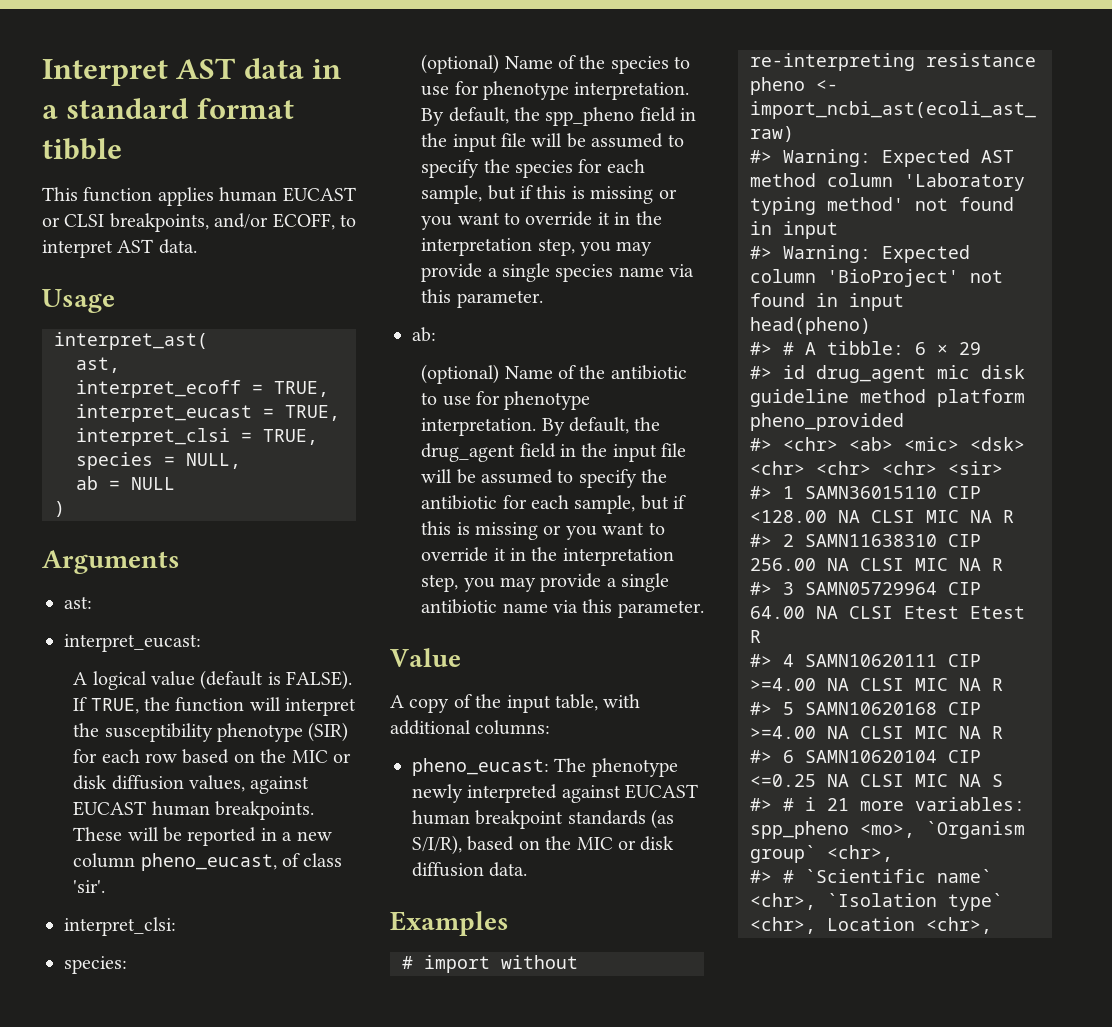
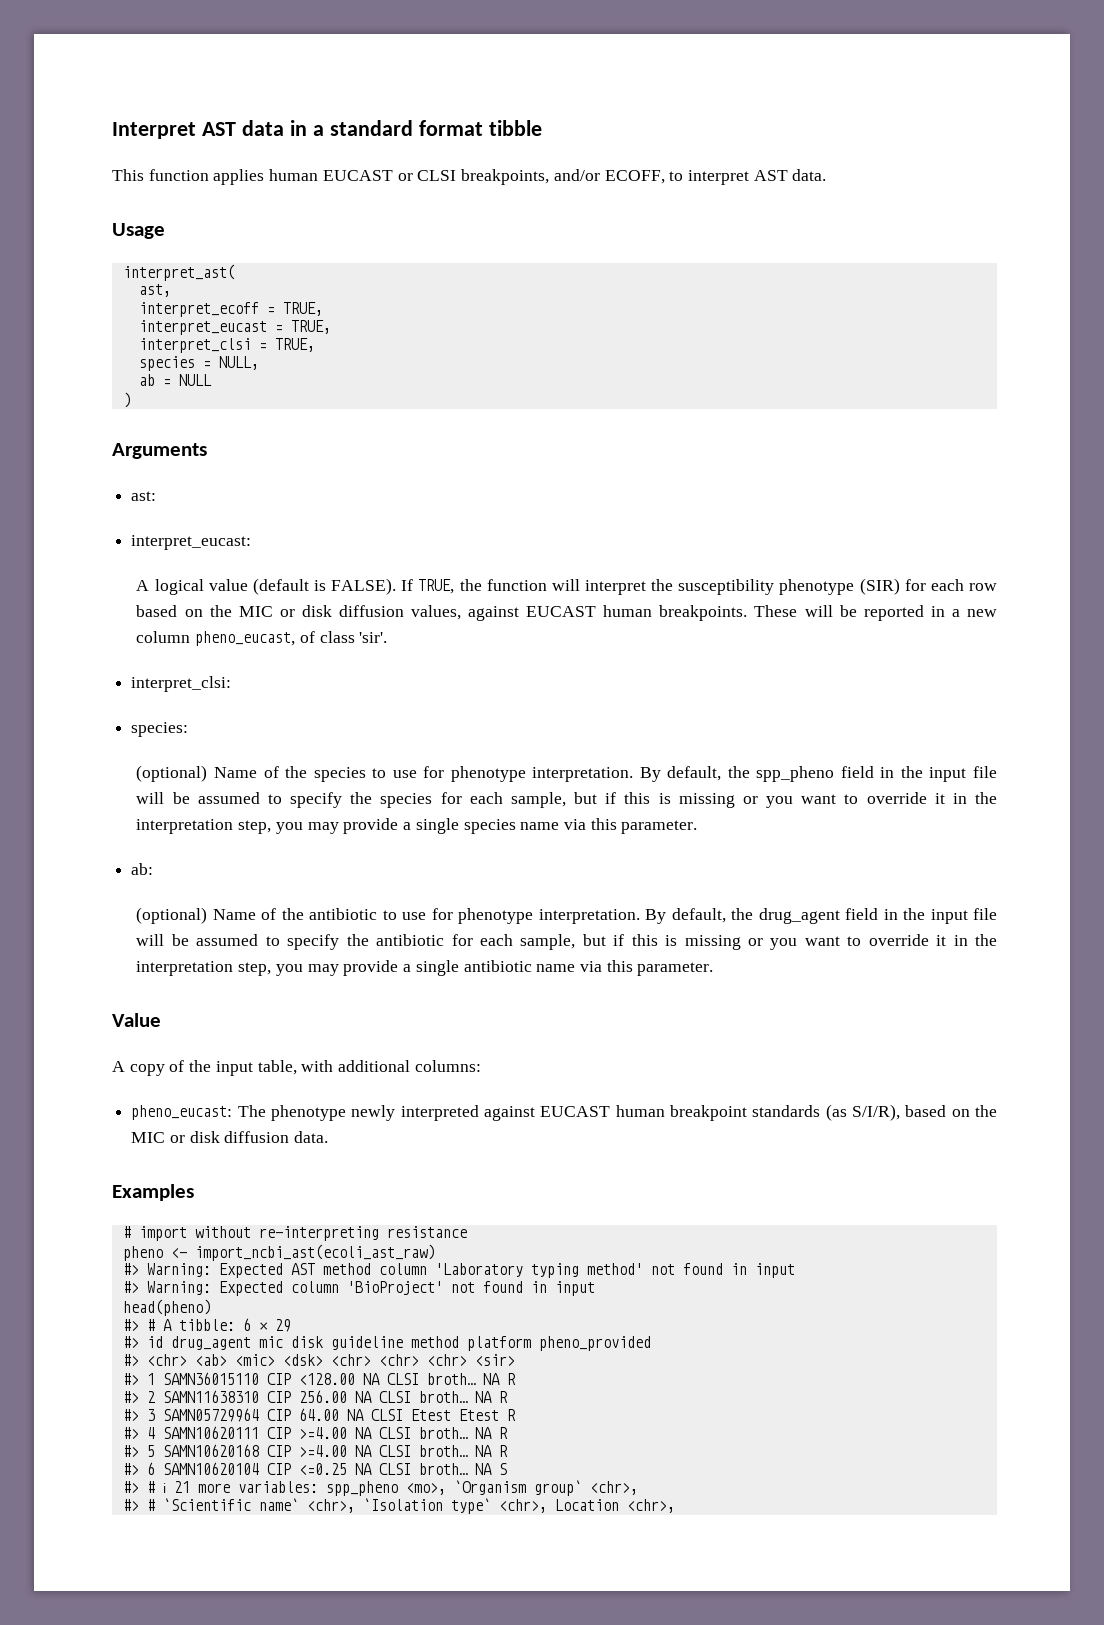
- #> 1 SAMN36015110 CIP <128.00 NA CLSI MIC NA R
+ #> 1 SAMN36015110 CIP <128.00 NA CLSI broth… NA R
- #> 2 SAMN11638310 CIP 256.00 NA CLSI MIC NA R
+ #> 2 SAMN11638310 CIP 256.00 NA CLSI broth… NA R
- #> 4 SAMN10620111 CIP >=4.00 NA CLSI MIC NA R
+ #> 4 SAMN10620111 CIP >=4.00 NA CLSI broth… NA R
- #> 5 SAMN10620168 CIP >=4.00 NA CLSI MIC NA R
+ #> 5 SAMN10620168 CIP >=4.00 NA CLSI broth… NA R
- #> 6 SAMN10620104 CIP <=0.25 NA CLSI MIC NA S
+ #> 6 SAMN10620104 CIP <=0.25 NA CLSI broth… NA S

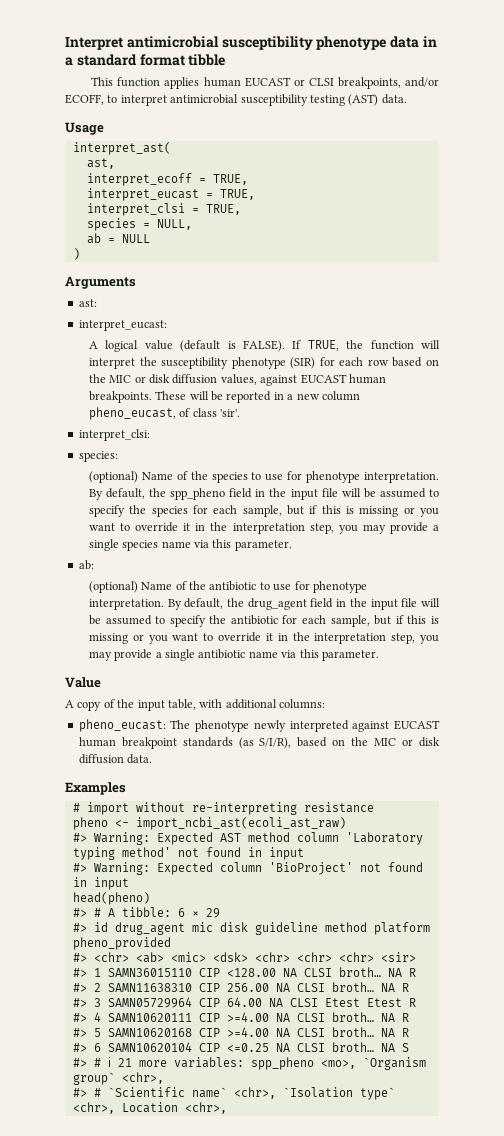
- Interpret AST data in a standard format tibble
+ Interpret antimicrobial susceptibility phenotype data in a standard format tibble
- This function applies human EUCAST or CLSI breakpoints, and/or ECOFF, to interpret AST data.
+ This function applies human EUCAST or CLSI breakpoints, and/or ECOFF, to interpret antimicrobial susceptibility testing (AST) data.

